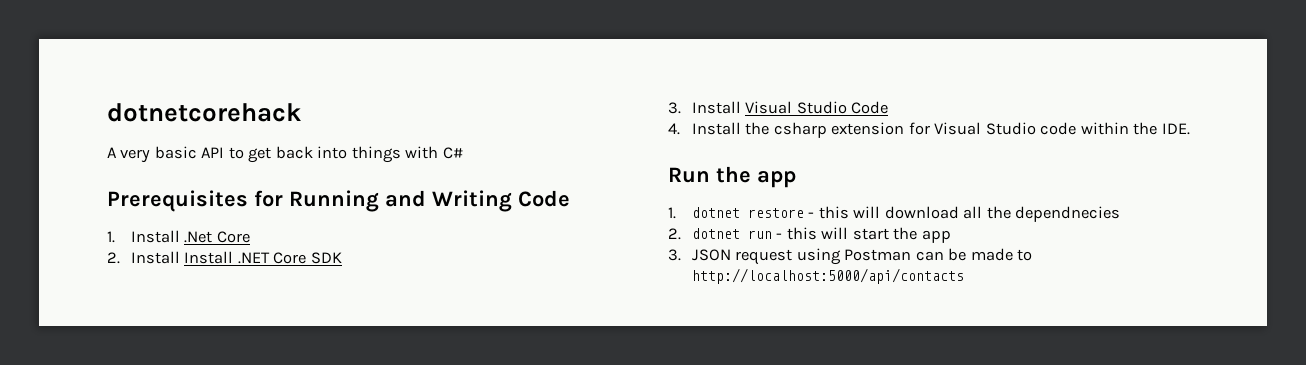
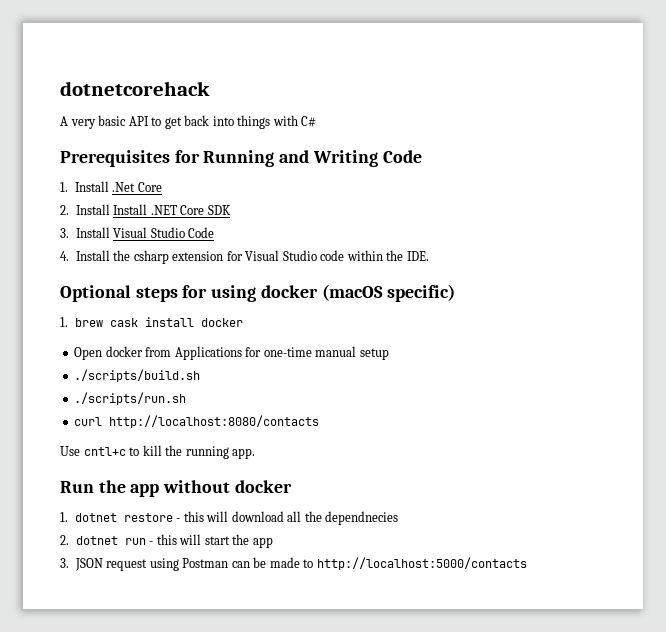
+ Optional steps for using docker (macOS specific)
+ 1. brew cask install docker
+ Open docker from Applications for one-time manual setup
+ ./scripts/build.sh
+ ./scripts/run.sh
+ curl http://localhost:8080/contacts
+ Use cntl+c to kill the running app.
- Run the app
+ Run the app without docker
- 3. JSON request using Postman can be made to http://localhost:5000/api/contacts
+ 3. JSON request using Postman can be made to http://localhost:5000/contacts

